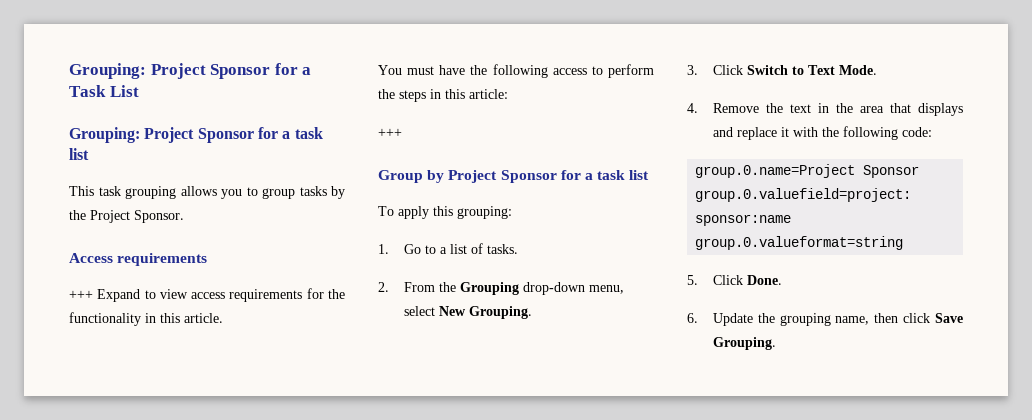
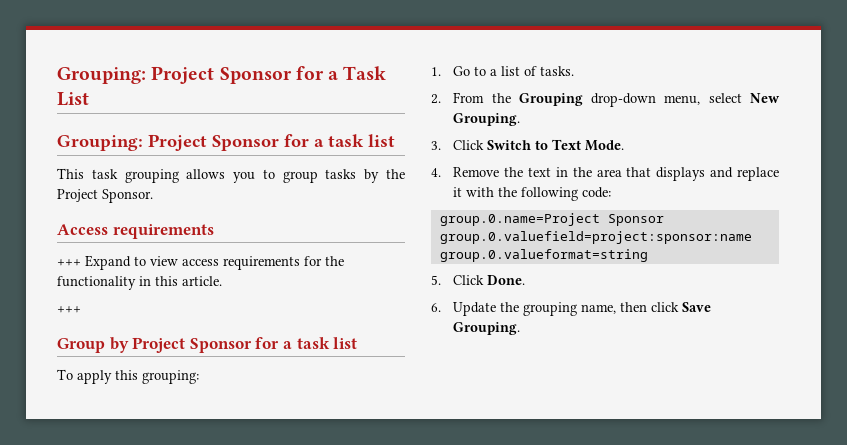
- You must have the following access to perform the steps in this article:

